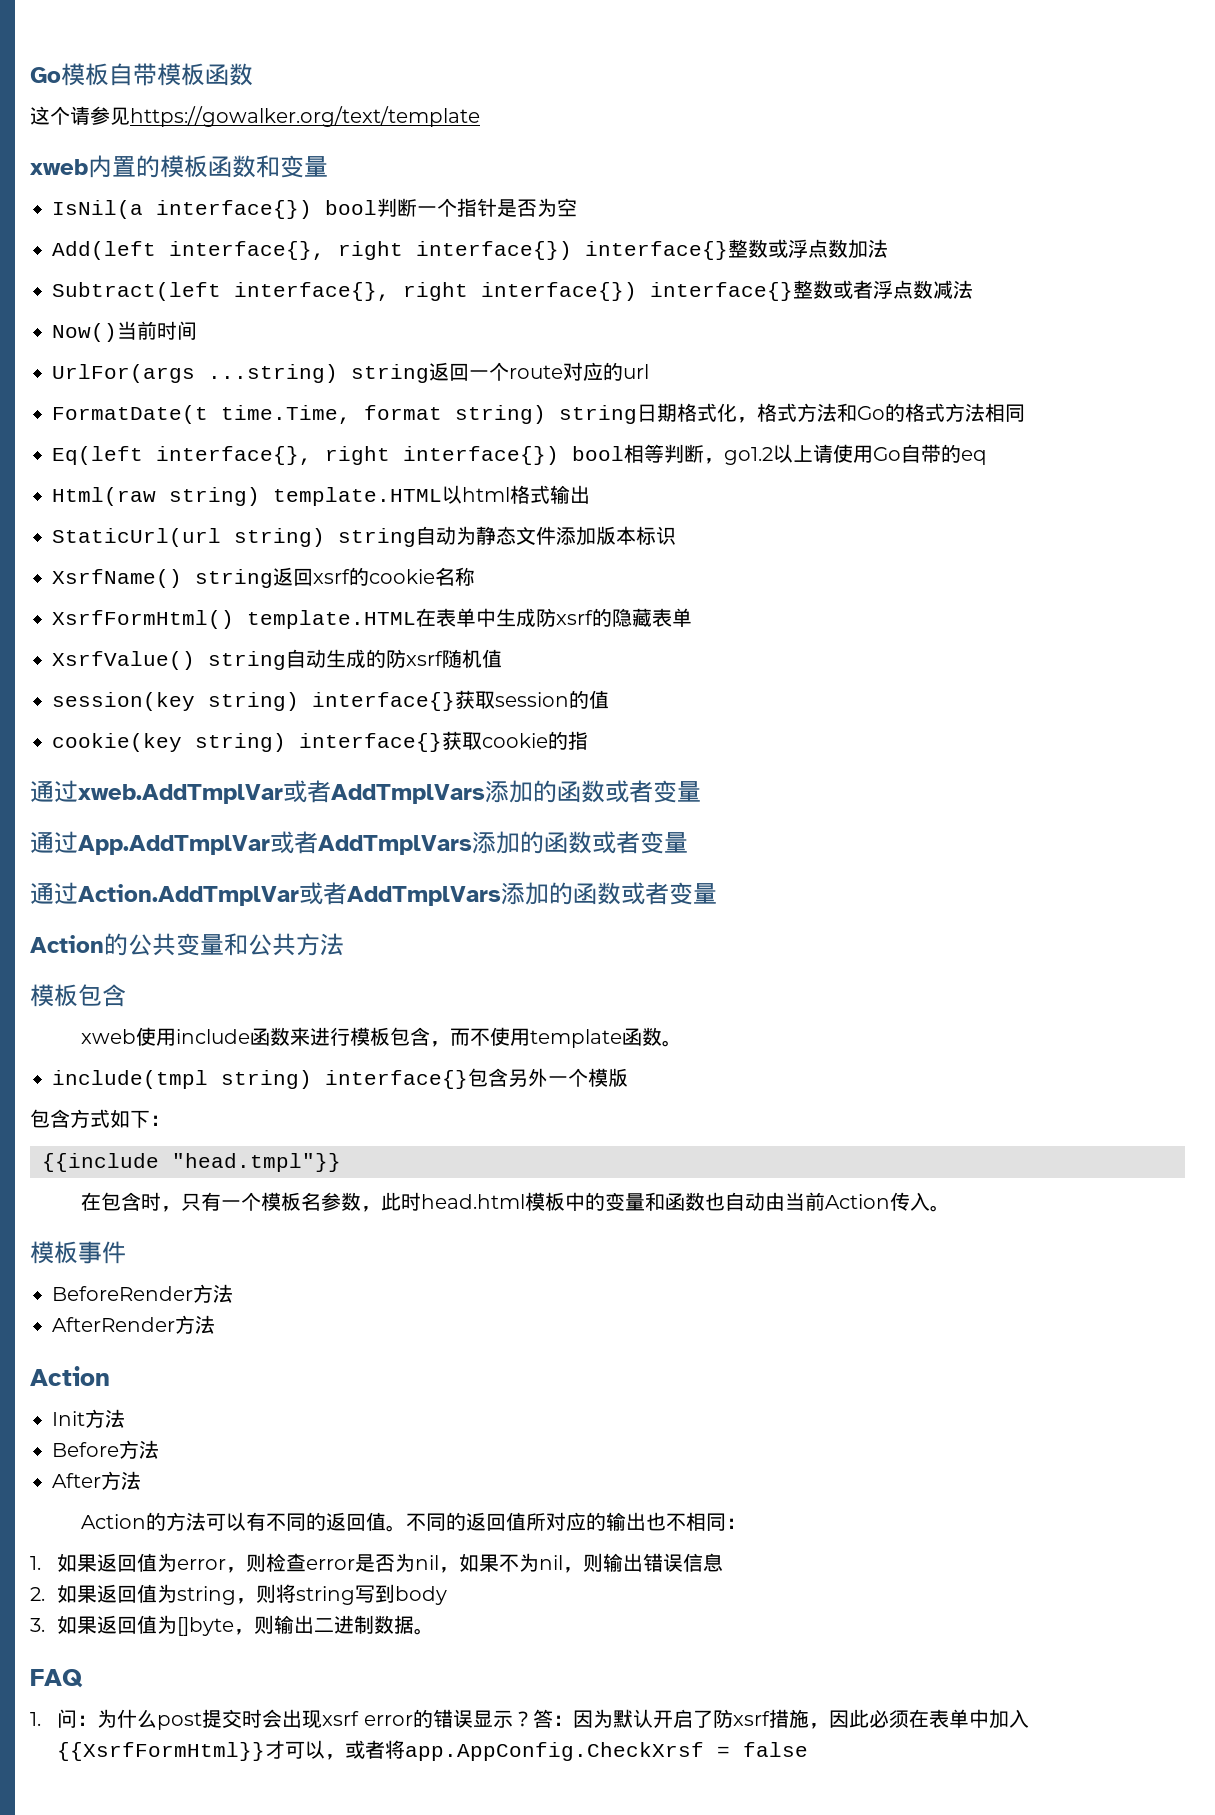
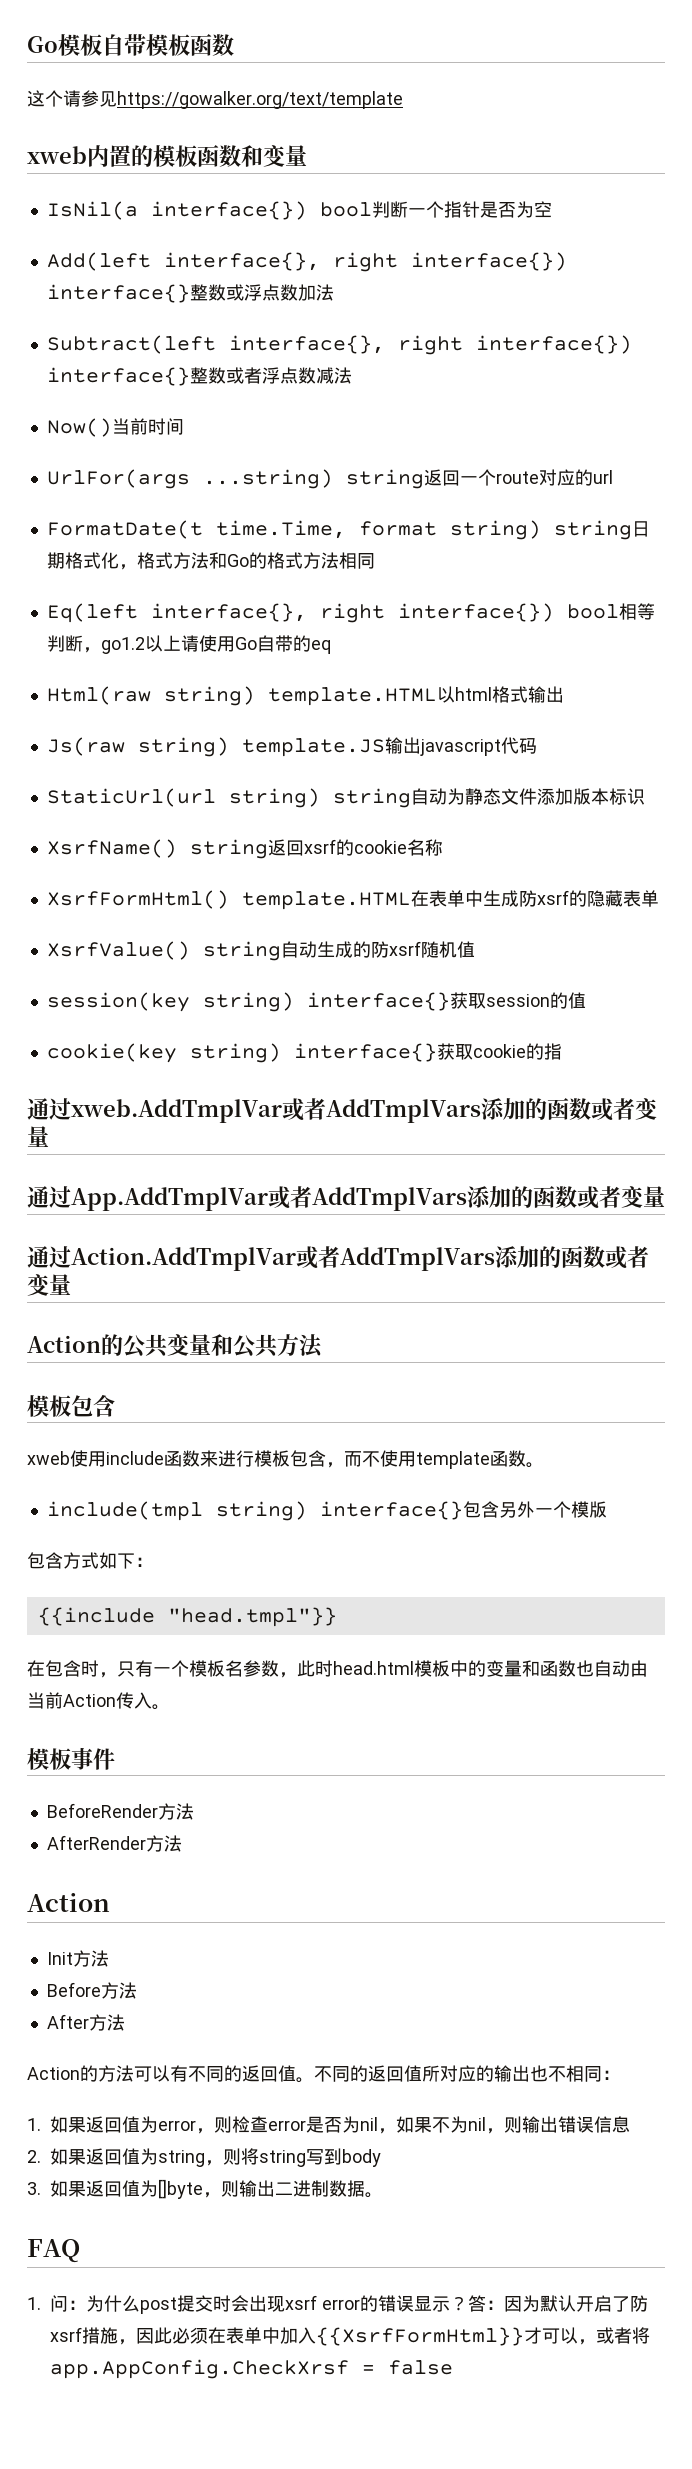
+ Js(raw string) template.JS输出javascript代码

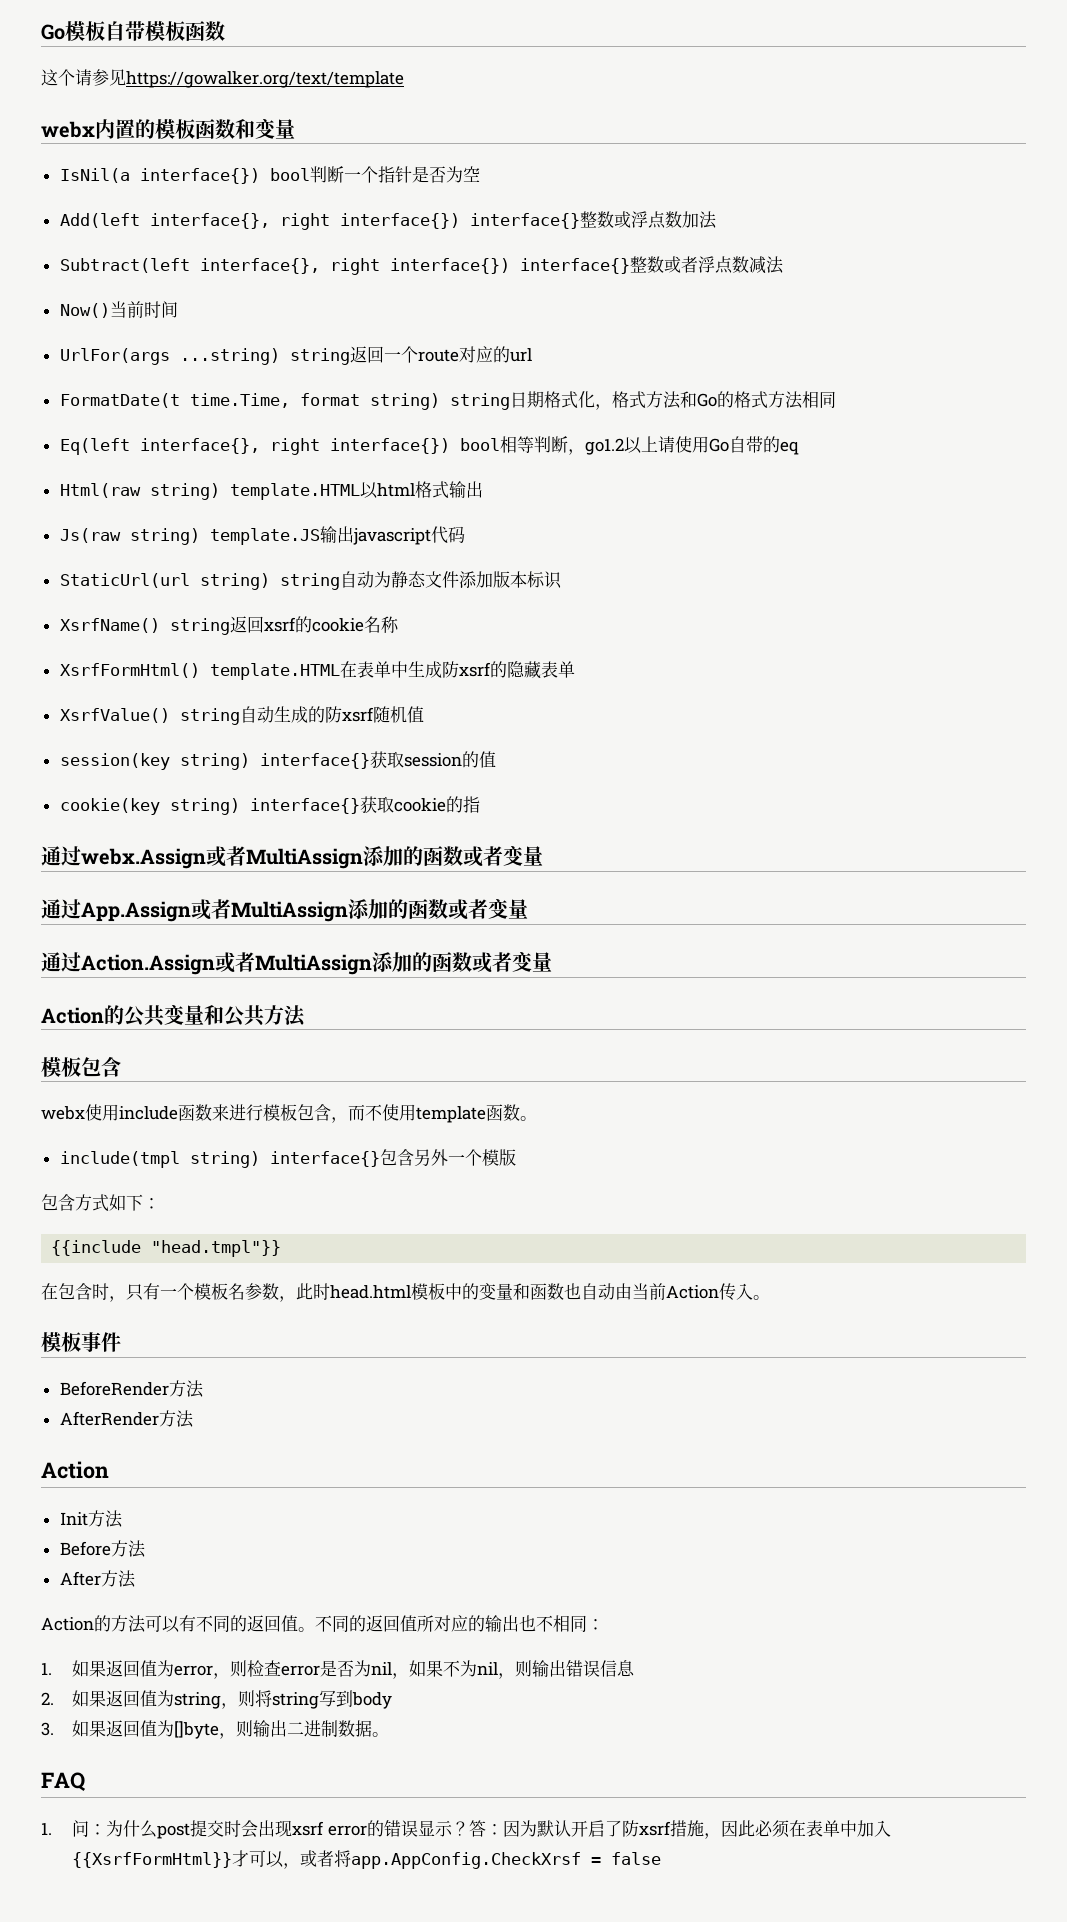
- xweb内置的模板函数和变量
+ webx内置的模板函数和变量
- 通过xweb.AddTmplVar或者AddTmplVars添加的函数或者变量
- 通过App.AddTmplVar或者AddTmplVars添加的函数或者变量
- 通过Action.AddTmplVar或者AddTmplVars添加的函数或者变量
+ 通过webx.Assign或者MultiAssign添加的函数或者变量
+ 通过App.Assign或者MultiAssign添加的函数或者变量
+ 通过Action.Assign或者MultiAssign添加的函数或者变量
- xweb使用include函数来进行模板包含，而不使用template函数。
+ webx使用include函数来进行模板包含，而不使用template函数。

